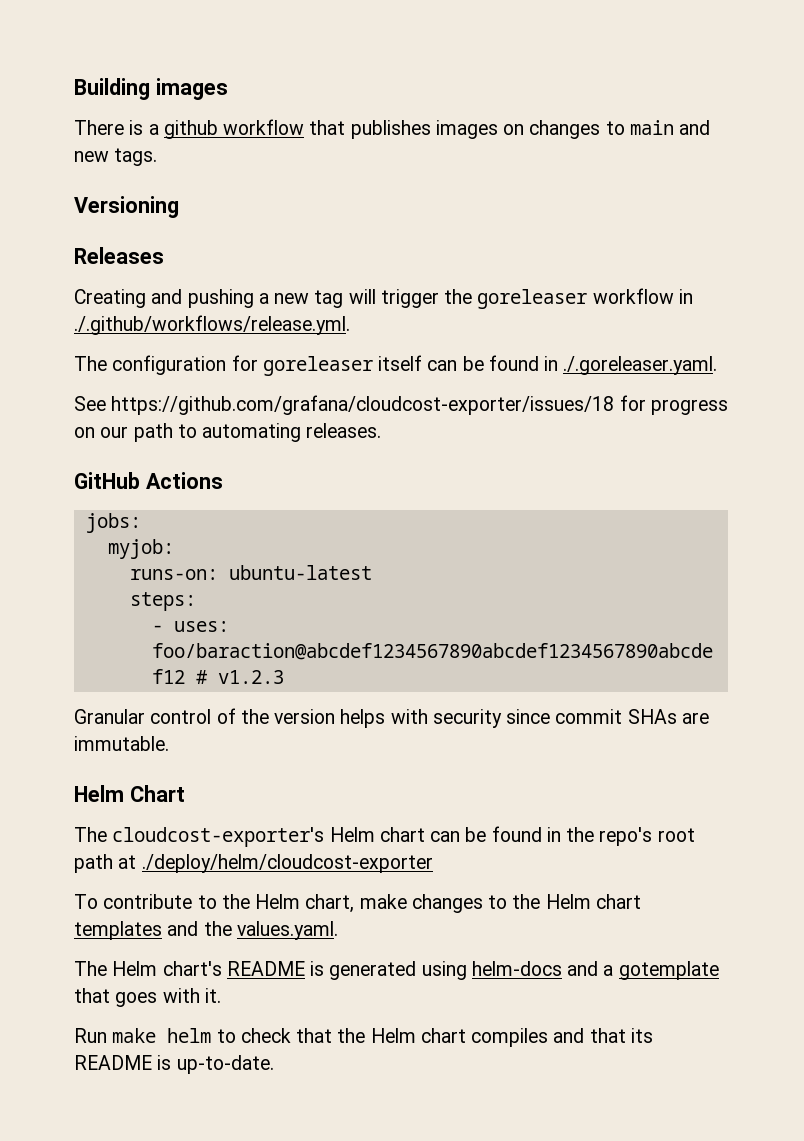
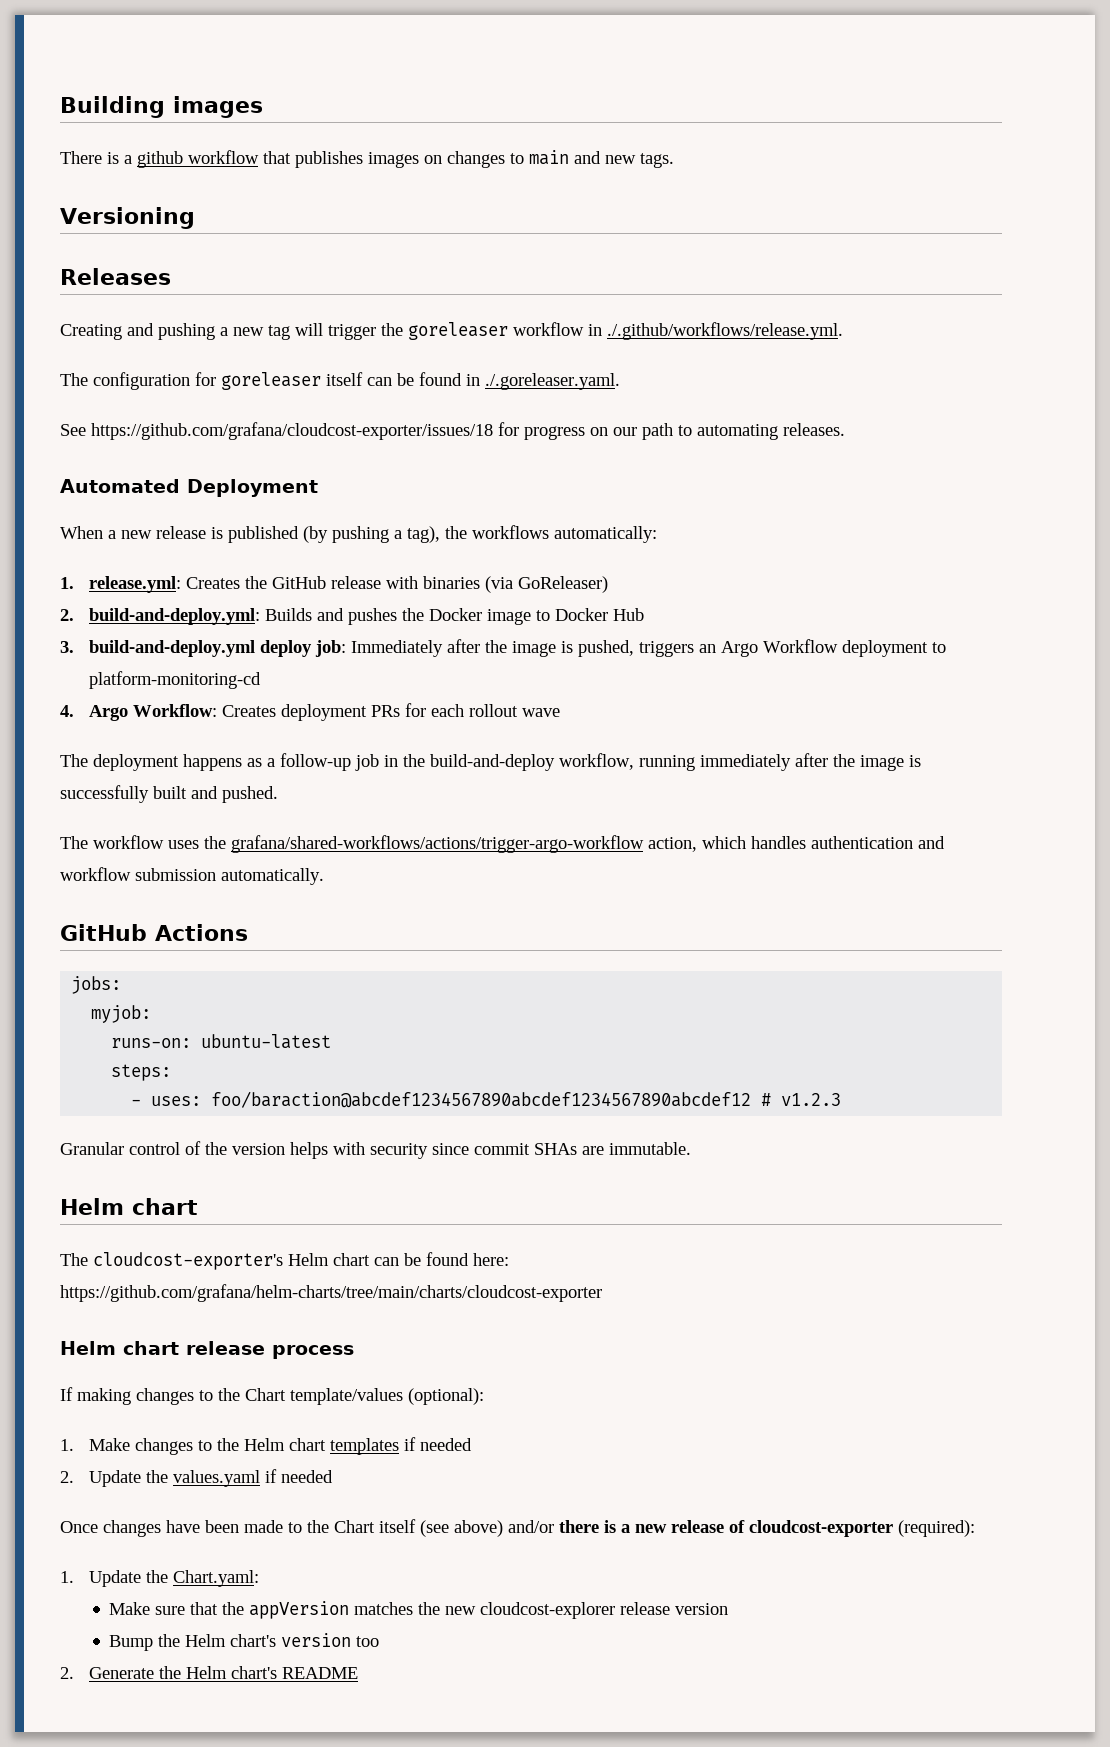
+ Automated Deployment
+ When a new release is published (by pushing a tag), the workflows automatically:
+ 1. release.yml: Creates the GitHub release with binaries (via GoReleaser)
+ 2. build-and-deploy.yml: Builds and pushes the Docker image to Docker Hub
+ 3. build-and-deploy.yml deploy job: Immediately after the image is pushed, triggers an Argo Workflow deployment to platform-monitoring-cd
+ 4. Argo Workflow: Creates deployment PRs for each rollout wave
+ The deployment happens as a follow-up job in the build-and-deploy workflow, running immediately after the image is successfully built and pushed.
+ The workflow uses the grafana/shared-workflows/actions/trigger-argo-workflow action, which handles authentication and workflow submission automatically.
  Granular control of the version helps with security since commit SHAs are immutable.
- Helm Chart
+ Helm chart
- The cloudcost-exporter's Helm chart can be found in the repo's root path at ./deploy/helm/cloudcost-exporter
- To contribute to the Helm chart, make changes to the Helm chart templates and the values.yaml.
- The Helm chart's README is generated using helm-docs and a gotemplate that goes with it.
- Run make helm to check that the Helm chart compiles and that its README is up-to-date.
+ The cloudcost-exporter's Helm chart can be found here: https://github.com/grafana/helm-charts/tree/main/charts/cloudcost-exporter
+ Helm chart release process
+ If making changes to the Chart template/values (optional):
+ 1. Make changes to the Helm chart templates if needed
+ 2. Update the values.yaml if needed
+ Once changes have been made to the Chart itself (see above) and/or there is a new release of cloudcost-exporter (required):
+ 1. Update the Chart.yaml:
+ Make sure that the appVersion matches the new cloudcost-explorer release version
+ Bump the Helm chart's version too
+ 2. Generate the Helm chart's README

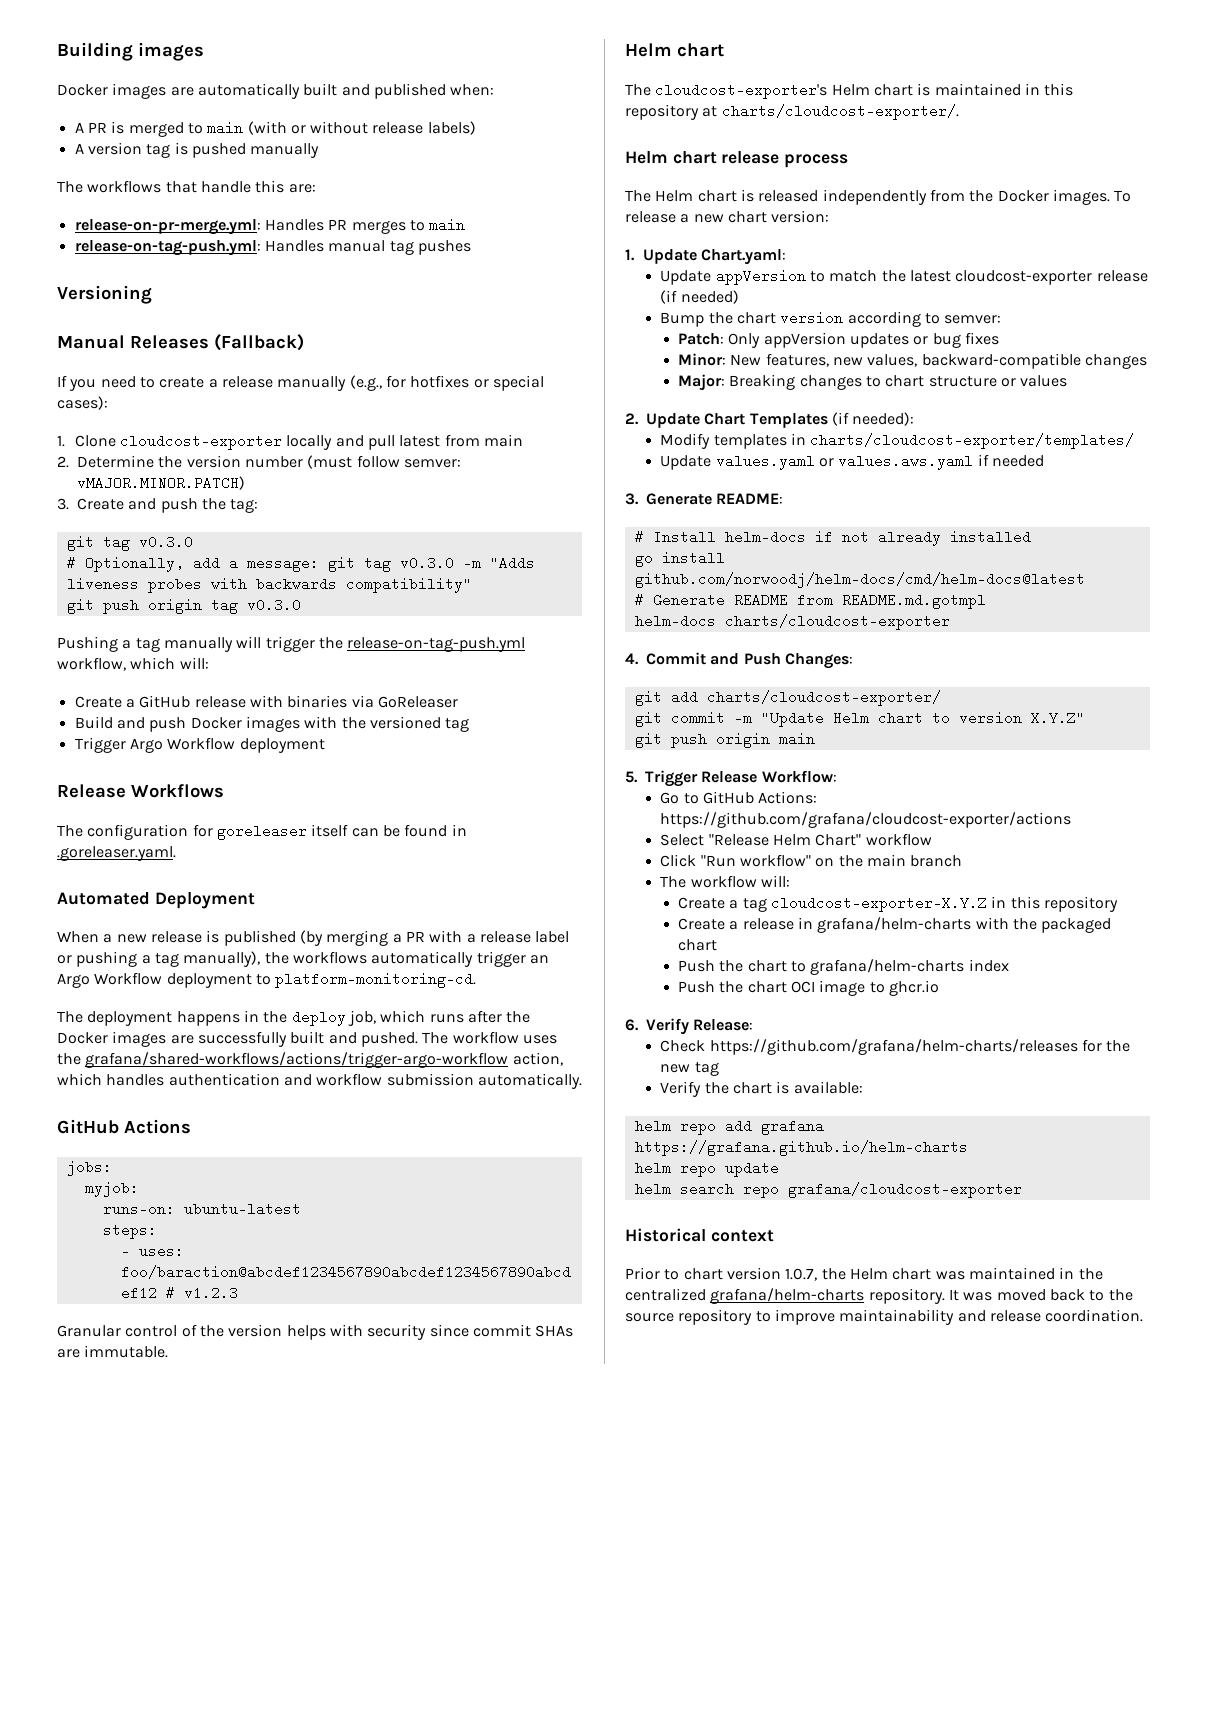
- There is a github workflow that publishes images on changes to main and new tags.
+ Docker images are automatically built and published when:
+ A PR is merged to main (with or without release labels)
+ A version tag is pushed manually
+ The workflows that handle this are:
+ release-on-pr-merge.yml: Handles PR merges to main
+ release-on-tag-push.yml: Handles manual tag pushes
- Releases
- Creating and pushing a new tag will trigger the goreleaser workflow in ./.github/workflows/release.yml.
+ Manual Releases (Fallback)
+ If you need to create a release manually (e.g., for hotfixes or special cases):
+ 1. Clone cloudcost-exporter locally and pull latest from main
+ 2. Determine the version number (must follow semver: vMAJOR.MINOR.PATCH)
+ 3. Create and push the tag:
+ git tag v0.3.0
+ # Optionally, add a message: git tag v0.3.0 -m "Adds liveness probes with backwards compatibility"
+ git push origin tag v0.3.0
+ Pushing a tag manually will trigger the release-on-tag-push.yml workflow, which will:
+ Create a GitHub release with binaries via GoReleaser
+ Build and push Docker images with the versioned tag
+ Trigger Argo Workflow deployment
+ Release Workflows
- The configuration for goreleaser itself can be found in ./.goreleaser.yaml.
- See https://github.com/grafana/cloudcost-exporter/issues/18 for progress on our path to automating releases.
+ The configuration for goreleaser itself can be found in .goreleaser.yaml.
- When a new release is published (by pushing a tag), the workflows automatically:
- 1. release.yml: Creates the GitHub release with binaries (via GoReleaser)
- 2. build-and-deploy.yml: Builds and pushes the Docker image to Docker Hub
- 3. build-and-deploy.yml deploy job: Immediately after the image is pushed, triggers an Argo Workflow deployment to platform-monitoring-cd
- 4. Argo Workflow: Creates deployment PRs for each rollout wave
- The deployment happens as a follow-up job in the build-and-deploy workflow, running immediately after the image is successfully built and pushed.
- The workflow uses the grafana/shared-workflows/actions/trigger-argo-workflow action, which handles authentication and workflow submission automatically.
+ When a new release is published (by merging a PR with a release label or pushing a tag manually), the workflows automatically trigger an Argo Workflow deployment to platform-monitoring-cd.
+ The deployment happens in the deploy job, which runs after the Docker images are successfully built and pushed. The workflow uses the grafana/shared-workflows/actions/trigger-argo-workflow action, which handles authentication and workflow submission automatically.
- The cloudcost-exporter's Helm chart can be found here: https://github.com/grafana/helm-charts/tree/main/charts/cloudcost-exporter
+ The cloudcost-exporter's Helm chart is maintained in this repository at charts/cloudcost-exporter/.
  Helm chart release process
- If making changes to the Chart template/values (optional):
- 1. Make changes to the Helm chart templates if needed
- 2. Update the values.yaml if needed
- Once changes have been made to the Chart itself (see above) and/or there is a new release of cloudcost-exporter (required):
- 1. Update the Chart.yaml:
- Make sure that the appVersion matches the new cloudcost-explorer release version
- Bump the Helm chart's version too
- 2. Generate the Helm chart's README
+ The Helm chart is released independently from the Docker images. To release a new chart version:
+ 1. Update Chart.yaml:
+ Update appVersion to match the latest cloudcost-exporter release (if needed)
+ Bump the chart version according to semver:
+ Patch: Only appVersion updates or bug fixes
+ Minor: New features, new values, backward-compatible changes
+ Major: Breaking changes to chart structure or values
+ 2. Update Chart Templates (if needed):
+ Modify templates in charts/cloudcost-exporter/templates/
+ Update values.yaml or values.aws.yaml if needed
+ 3. Generate README:
+ # Install helm-docs if not already installed
+ go install github.com/norwoodj/helm-docs/cmd/helm-docs@latest
+ # Generate README from README.md.gotmpl
+ helm-docs charts/cloudcost-exporter
+ 4. Commit and Push Changes:
+ git add charts/cloudcost-exporter/
+ git commit -m "Update Helm chart to version X.Y.Z"
+ git push origin main
+ 5. Trigger Release Workflow:
+ Go to GitHub Actions: https://github.com/grafana/cloudcost-exporter/actions
+ Select "Release Helm Chart" workflow
+ Click "Run workflow" on the main branch
+ The workflow will:
+ Create a tag cloudcost-exporter-X.Y.Z in this repository
+ Create a release in grafana/helm-charts with the packaged chart
+ Push the chart to grafana/helm-charts index
+ Push the chart OCI image to ghcr.io
+ 6. Verify Release:
+ Check https://github.com/grafana/helm-charts/releases for the new tag
+ Verify the chart is available:
+ helm repo add grafana https://grafana.github.io/helm-charts
+ helm repo update
+ helm search repo grafana/cloudcost-exporter
+ Historical context
+ Prior to chart version 1.0.7, the Helm chart was maintained in the centralized grafana/helm-charts repository. It was moved back to the source repository to improve maintainability and release coordination.

